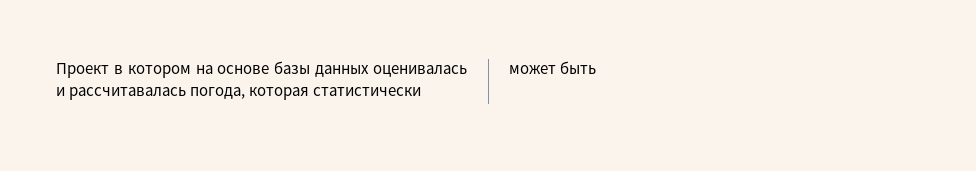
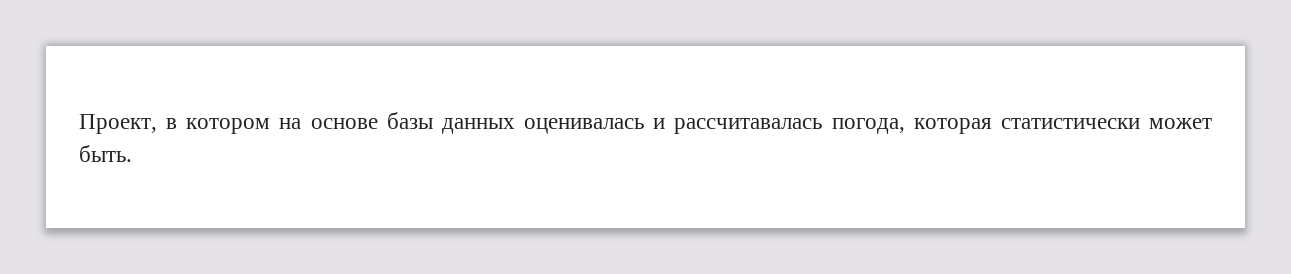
- Проект в котором на основе базы данных оценивалась и рассчитавалась погода, которая статистически может быть
+ Проект, в котором на основе базы данных оценивалась и рассчитавалась погода, которая статистически может быть.

